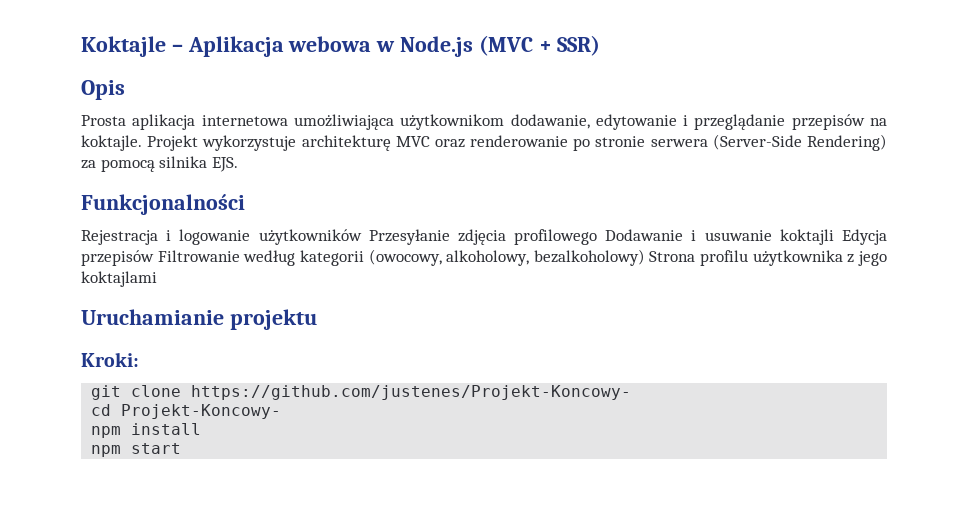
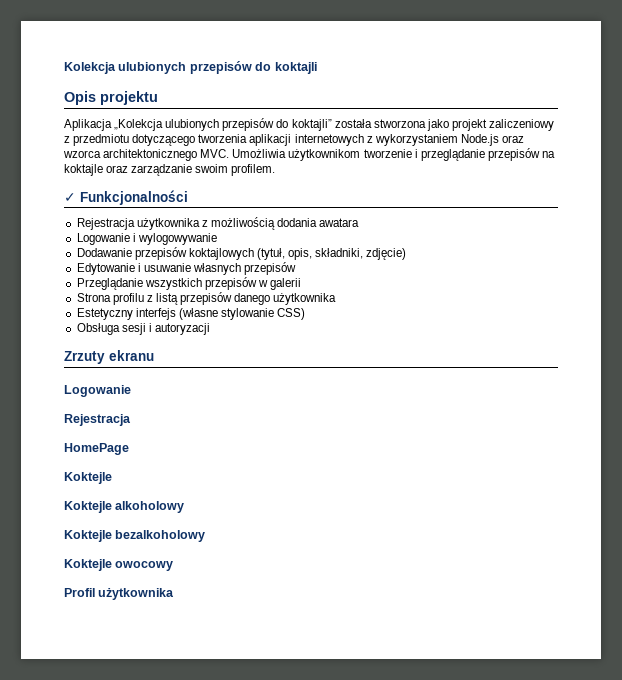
- Koktajle – Aplikacja webowa w Node.js (MVC + SSR)
- Opis
- Prosta aplikacja internetowa umożliwiająca użytkownikom dodawanie, edytowanie i przeglądanie przepisów na koktajle. Projekt wykorzystuje architekturę MVC oraz renderowanie po stronie serwera (Server-Side Rendering) za pomocą silnika EJS.
- Funkcjonalności
- Rejestracja i logowanie użytkowników Przesyłanie zdjęcia profilowego Dodawanie i usuwanie koktajli Edycja przepisów Filtrowanie według kategorii (owocowy, alkoholowy, bezalkoholowy) Strona profilu użytkownika z jego koktajlami
- Uruchamianie projektu
- Kroki:
- git clone https://github.com/justenes/Projekt-Koncowy-
- cd Projekt-Koncowy-
- npm install
- npm start
+ Kolekcja ulubionych przepisów do koktajli
+ Opis projektu
+ Aplikacja „Kolekcja ulubionych przepisów do koktajli” została stworzona jako projekt zaliczeniowy z przedmiotu dotyczącego tworzenia aplikacji internetowych z wykorzystaniem Node.js oraz wzorca architektonicznego MVC. Umożliwia użytkownikom tworzenie i przeglądanie przepisów na koktajle oraz zarządzanie swoim profilem.
+ ✓ Funkcjonalności
+ Rejestracja użytkownika z możliwością dodania awatara
+ Logowanie i wylogowywanie
+ Dodawanie przepisów koktajlowych (tytuł, opis, składniki, zdjęcie)
+ Edytowanie i usuwanie własnych przepisów
+ Przeglądanie wszystkich przepisów w galerii
+ Strona profilu z listą przepisów danego użytkownika
+ Estetyczny interfejs (własne stylowanie CSS)
+ Obsługa sesji i autoryzacji
+ Zrzuty ekranu
+ Logowanie
+ Rejestracja
+ HomePage
+ Koktejle
+ Koktejle alkoholowy
+ Koktejle bezalkoholowy
+ Koktejle owocowy
+ Profil użytkownika

